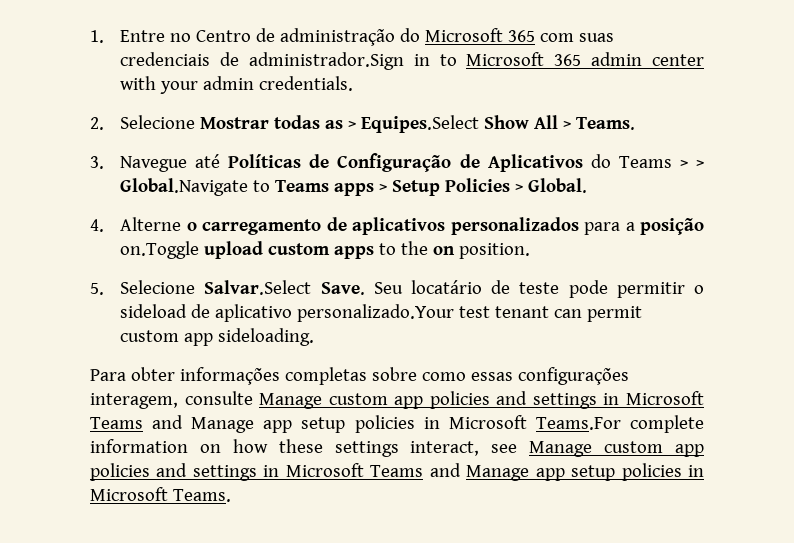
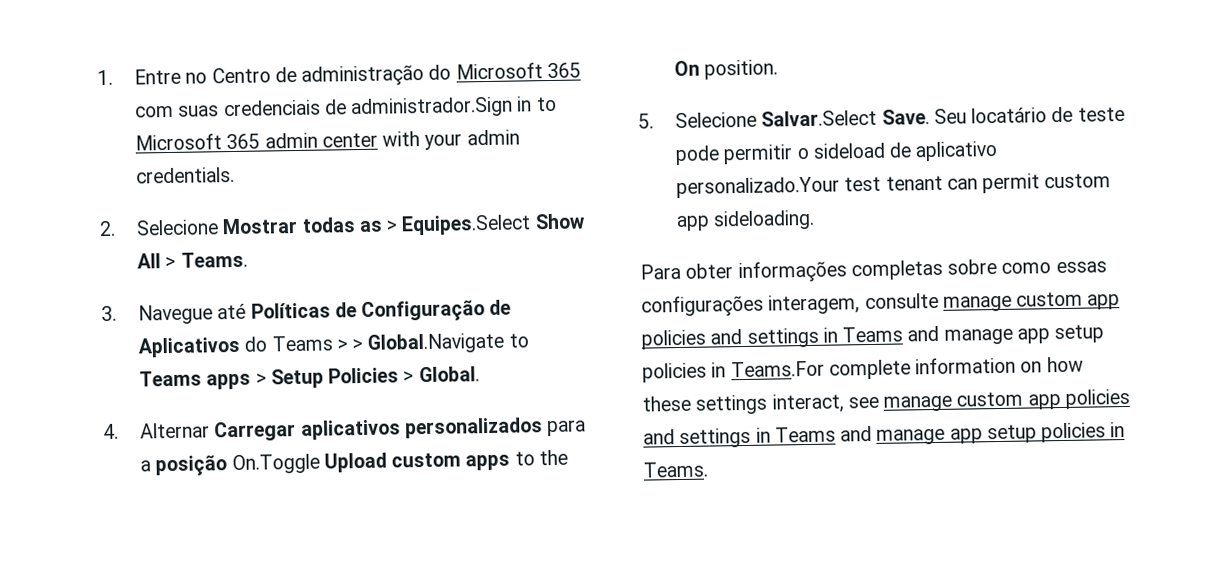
- 4. Alterne o carregamento de aplicativos personalizados para a posição on.Toggle upload custom apps to the on position.
+ 4. Alternar Carregar aplicativos personalizados para a posição On.Toggle Upload custom apps to the On position.
- Para obter informações completas sobre como essas configurações interagem, consulte Manage custom app policies and settings in Microsoft Teams and Manage app setup policies in Microsoft Teams.For complete information on how these settings interact, see Manage custom app policies and settings in Microsoft Teams and Manage app setup policies in Microsoft Teams.
+ Para obter informações completas sobre como essas configurações interagem, consulte manage custom app policies and settings in Teams and manage app setup policies in Teams.For complete information on how these settings interact, see manage custom app policies and settings in Teams and manage app setup policies in Teams.

